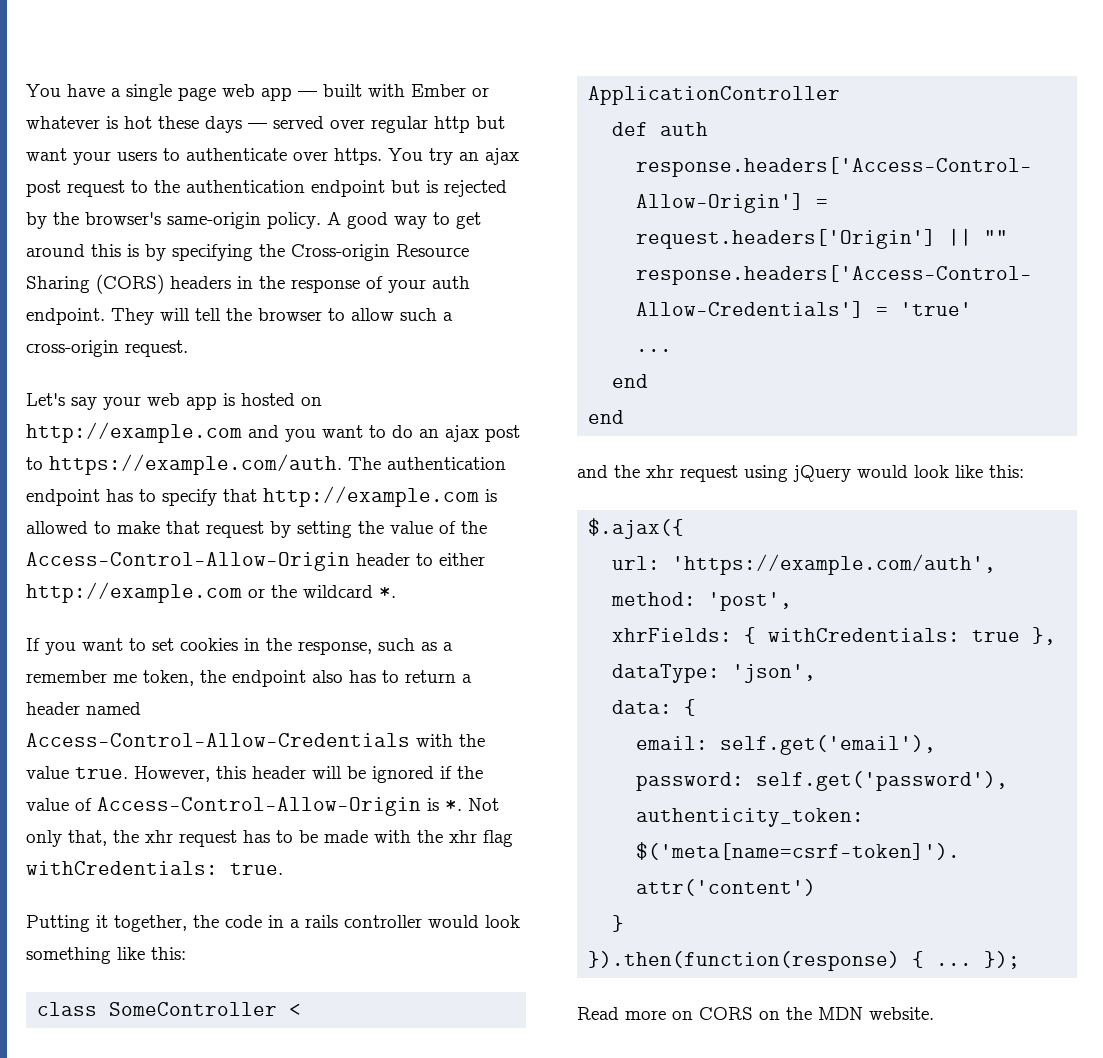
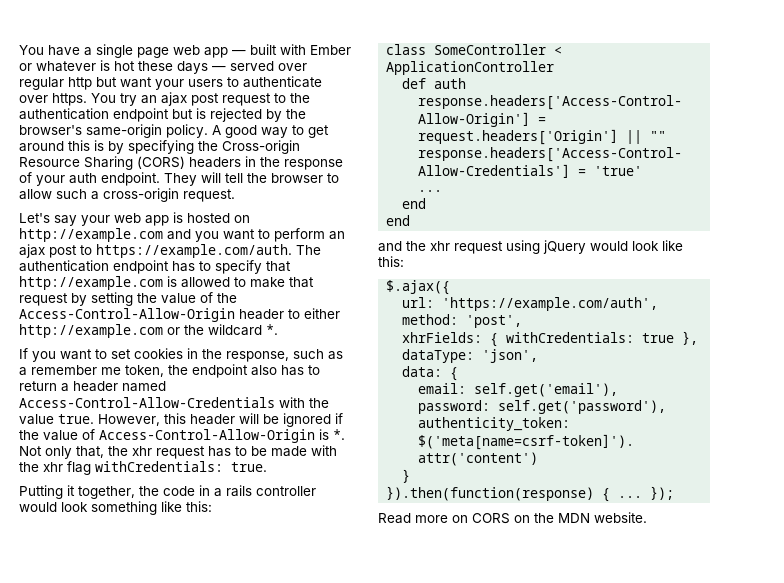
- Let's say your web app is hosted on http://example.com and you want to do an ajax post to https://example.com/auth. The authentication endpoint has to specify that http://example.com is allowed to make that request by setting the value of the Access-Control-Allow-Origin header to either http://example.com or the wildcard *.
+ Let's say your web app is hosted on http://example.com and you want to perform an ajax post to https://example.com/auth. The authentication endpoint has to specify that http://example.com is allowed to make that request by setting the value of the Access-Control-Allow-Origin header to either http://example.com or the wildcard *.

